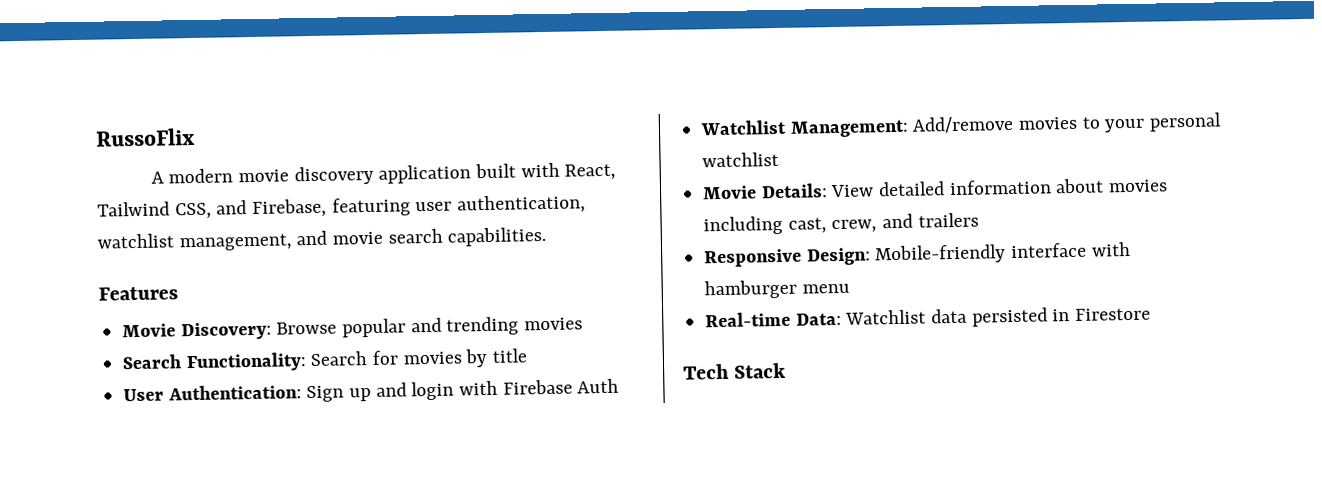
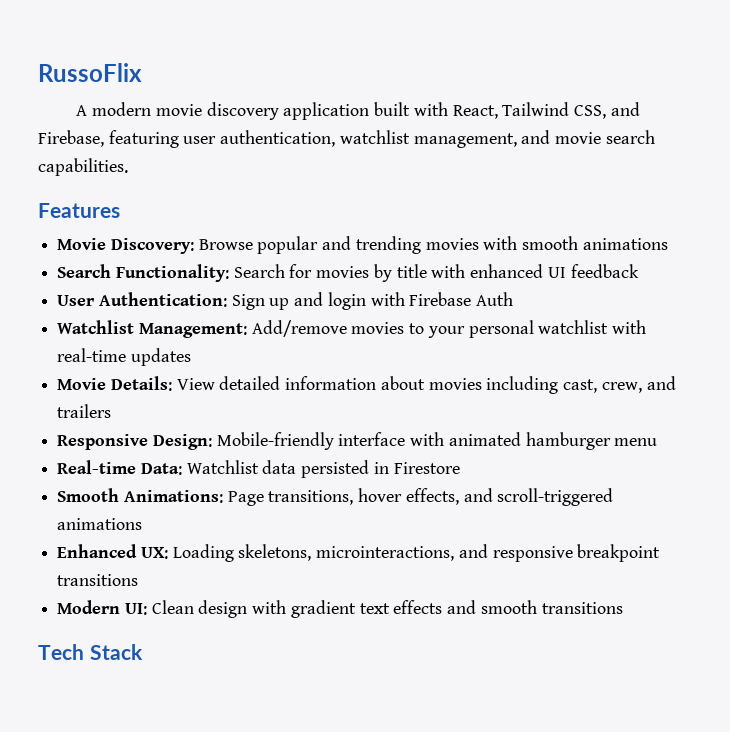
- Movie Discovery: Browse popular and trending movies
+ Movie Discovery: Browse popular and trending movies with smooth animations
- Search Functionality: Search for movies by title
+ Search Functionality: Search for movies by title with enhanced UI feedback
- Watchlist Management: Add/remove movies to your personal watchlist
+ Watchlist Management: Add/remove movies to your personal watchlist with real-time updates
- Responsive Design: Mobile-friendly interface with hamburger menu
+ Responsive Design: Mobile-friendly interface with animated hamburger menu
+ Smooth Animations: Page transitions, hover effects, and scroll-triggered animations
+ Enhanced UX: Loading skeletons, microinteractions, and responsive breakpoint transitions
+ Modern UI: Clean design with gradient text effects and smooth transitions

